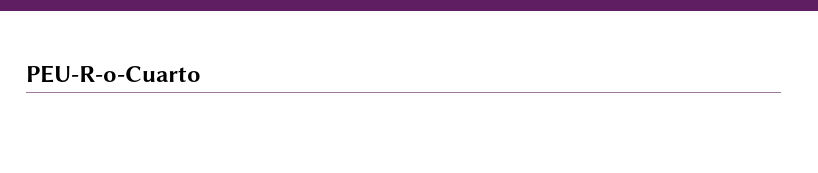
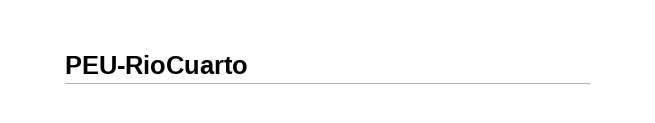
- PEU-R-o-Cuarto
+ PEU-RioCuarto

